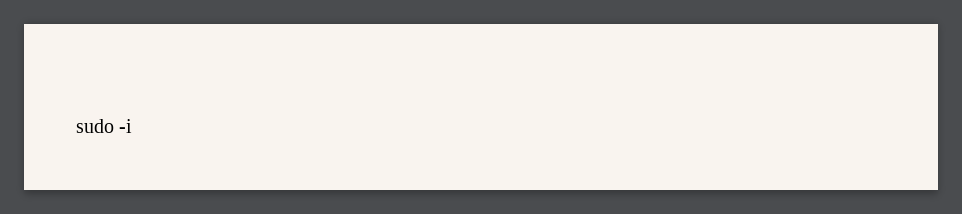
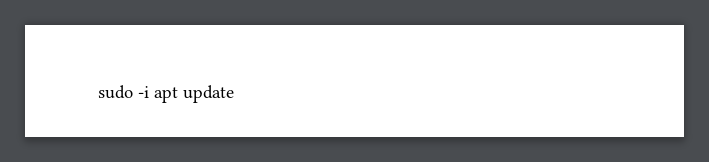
- sudo -i
+ sudo -i apt update

